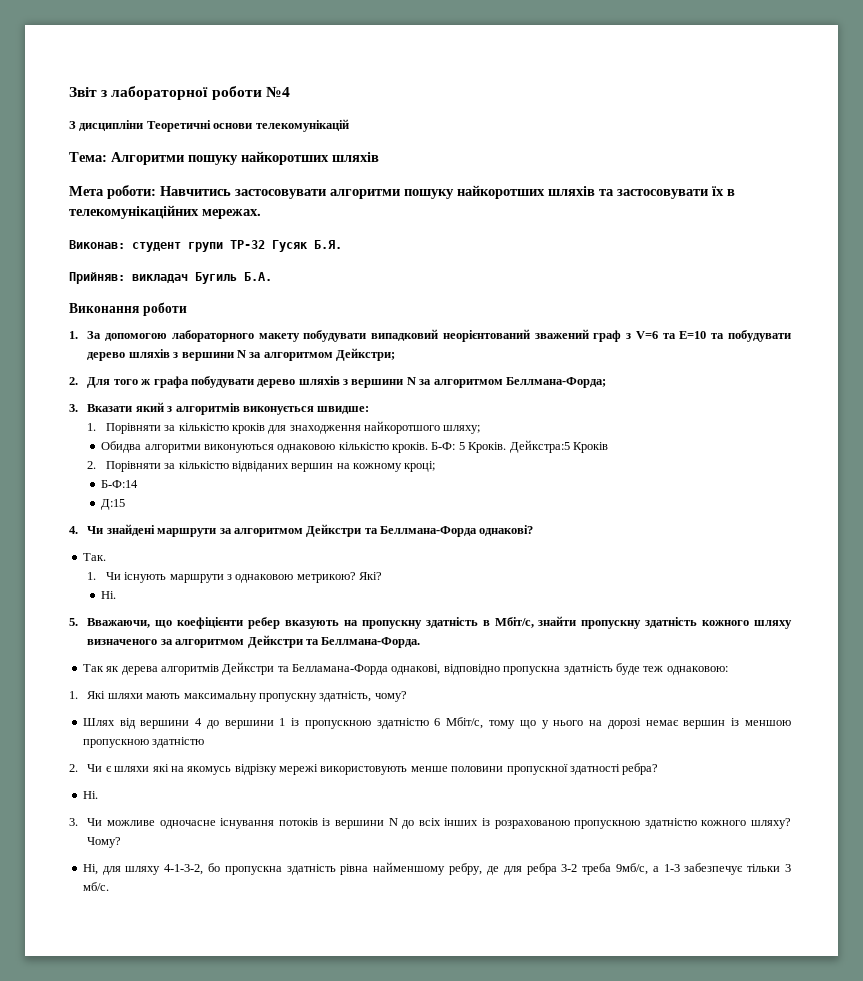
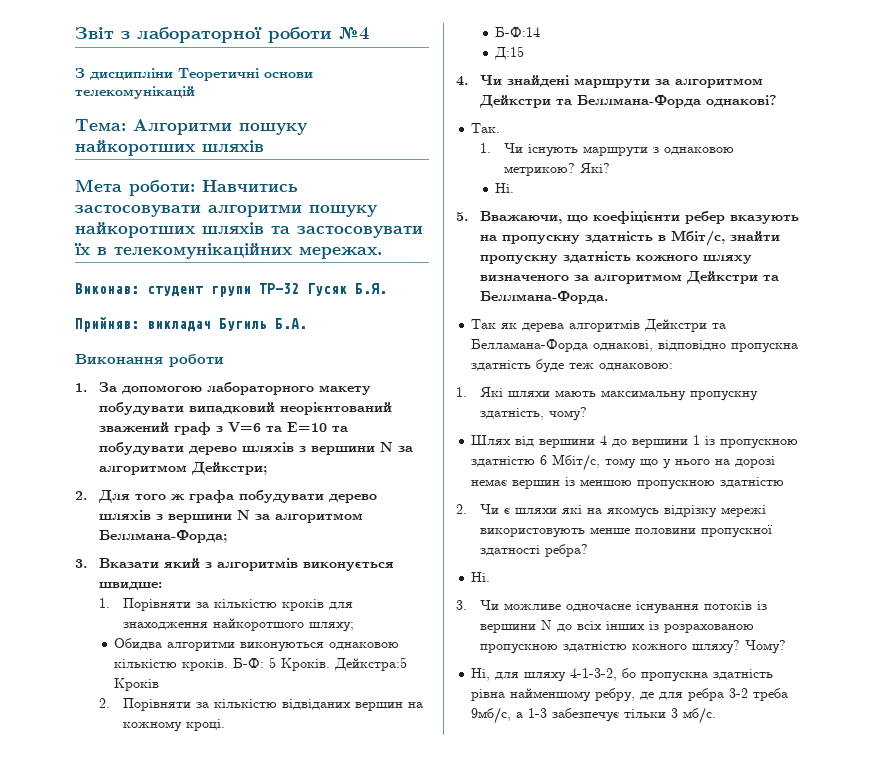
- 2. Порівняти за кількістю відвіданих вершин на кожному кроці;
+ 2. Порівняти за кількістю відвіданих вершин на кожному кроці.

